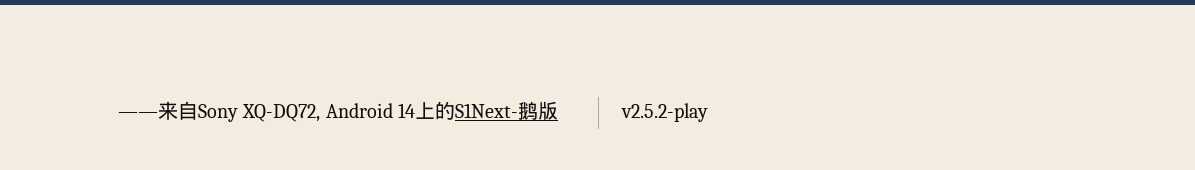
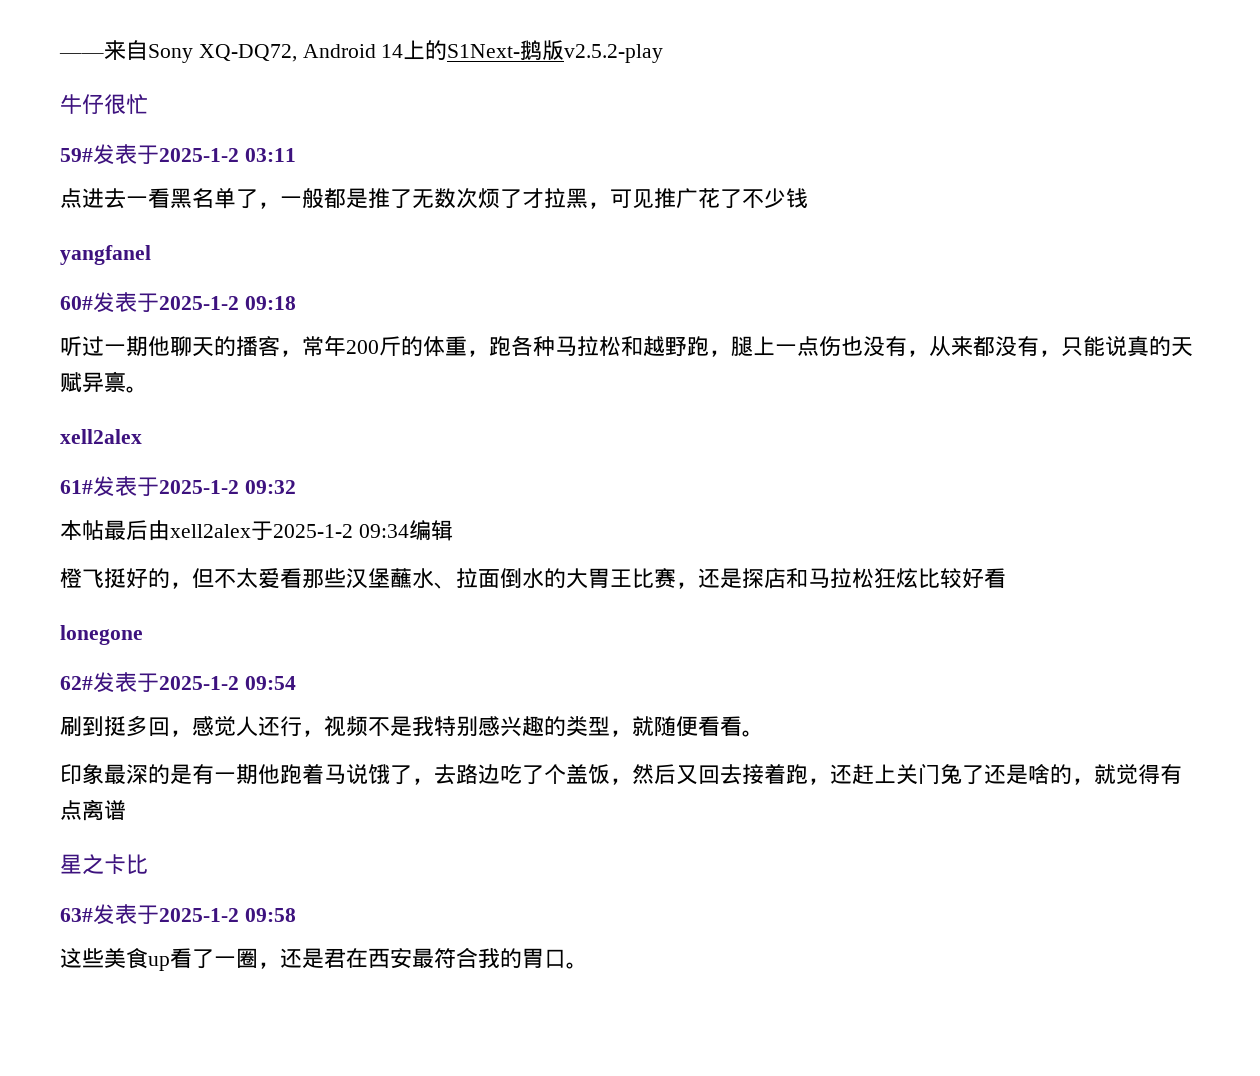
+ 牛仔很忙
+ 59#发表于2025-1-2 03:11
+ 点进去一看黑名单了，一般都是推了无数次烦了才拉黑，可见推广花了不少钱
+ yangfanel
+ 60#发表于2025-1-2 09:18
+ 听过一期他聊天的播客，常年200斤的体重，跑各种马拉松和越野跑，腿上一点伤也没有，从来都没有，只能说真的天赋异禀。
+ xell2alex
+ 61#发表于2025-1-2 09:32
+ 本帖最后由xell2alex于2025-1-2 09:34编辑
+ 橙飞挺好的，但不太爱看那些汉堡蘸水、拉面倒水的大胃王比赛，还是探店和马拉松狂炫比较好看
+ lonegone
+ 62#发表于2025-1-2 09:54
+ 刷到挺多回，感觉人还行，视频不是我特别感兴趣的类型，就随便看看。
+ 印象最深的是有一期他跑着马说饿了，去路边吃了个盖饭，然后又回去接着跑，还赶上关门兔了还是啥的，就觉得有点离谱
+ 星之卡比
+ 63#发表于2025-1-2 09:58
+ 这些美食up看了一圈，还是君在西安最符合我的胃口。

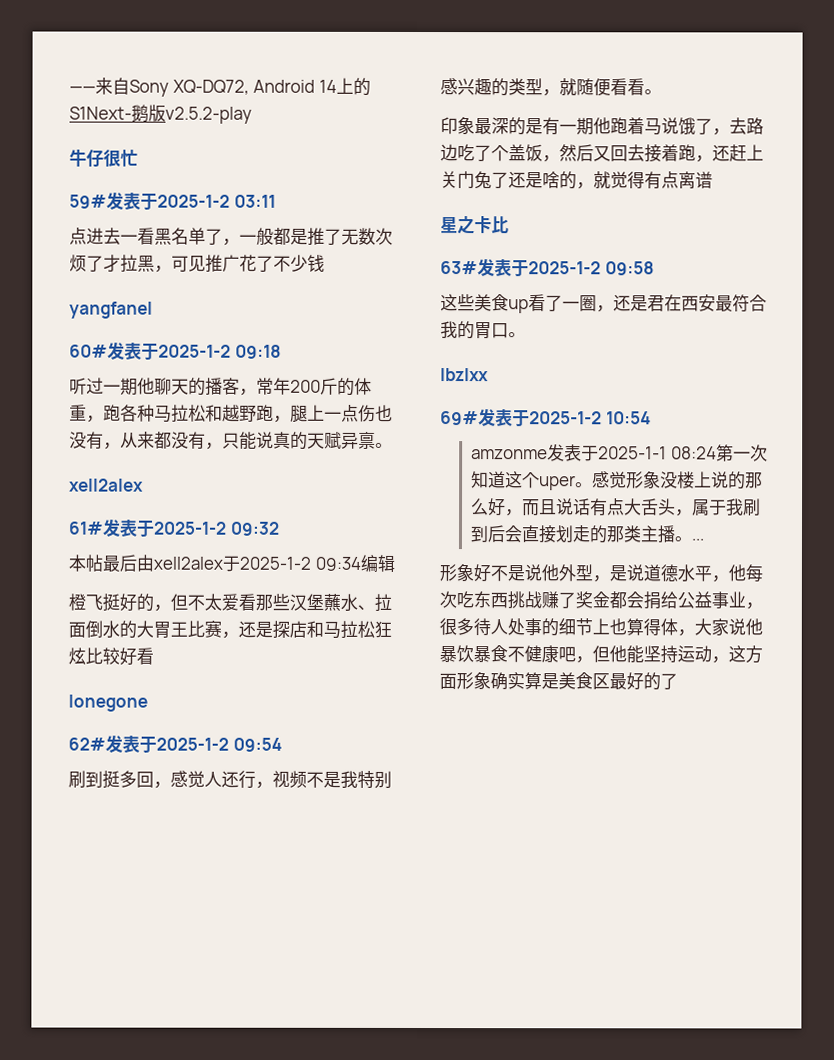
+ lbzlxx
+ 69#发表于2025-1-2 10:54
+ amzonme发表于2025-1-1 08:24第一次知道这个uper。感觉形象没楼上说的那么好，而且说话有点大舌头，属于我刷到后会直接划走的那类主播。...
+ 形象好不是说他外型，是说道德水平，他每次吃东西挑战赚了奖金都会捐给公益事业，很多待人处事的细节上也算得体，大家说他暴饮暴食不健康吧，但他能坚持运动，这方面形象确实算是美食区最好的了

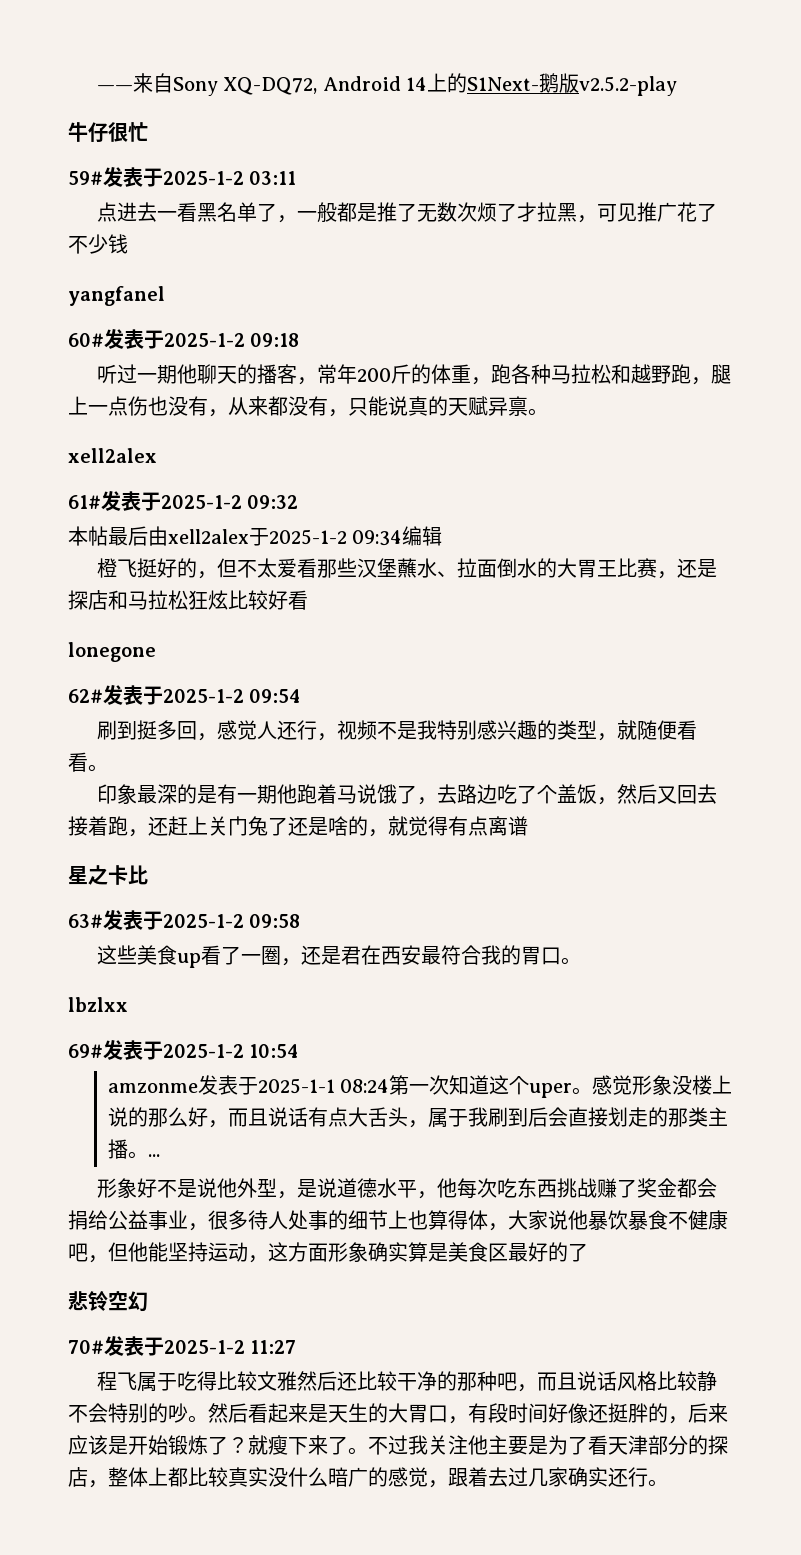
+ 悲铃空幻
+ 70#发表于2025-1-2 11:27
+ 程飞属于吃得比较文雅然后还比较干净的那种吧，而且说话风格比较静不会特别的吵。然后看起来是天生的大胃口，有段时间好像还挺胖的，后来应该是开始锻炼了？就瘦下来了。不过我关注他主要是为了看天津部分的探店，整体上都比较真实没什么暗广的感觉，跟着去过几家确实还行。

